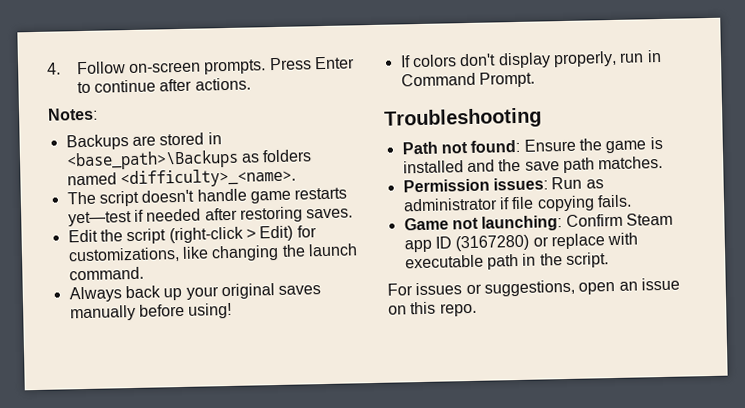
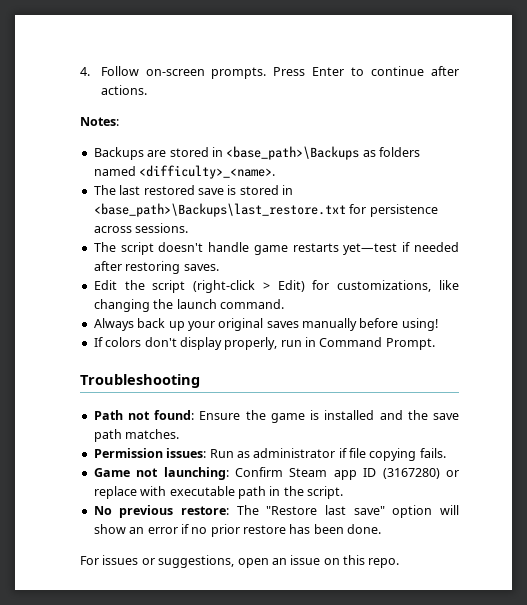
+ The last restored save is stored in <base_path>\Backups\last_restore.txt for persistence across sessions.
+ No previous restore: The "Restore last save" option will show an error if no prior restore has been done.

